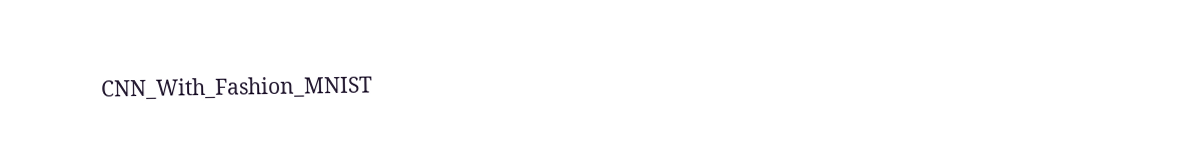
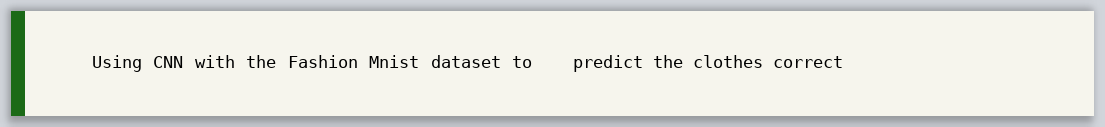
- CNN_With_Fashion_MNIST
+ Using CNN with the Fashion Mnist dataset to predict the clothes correct

